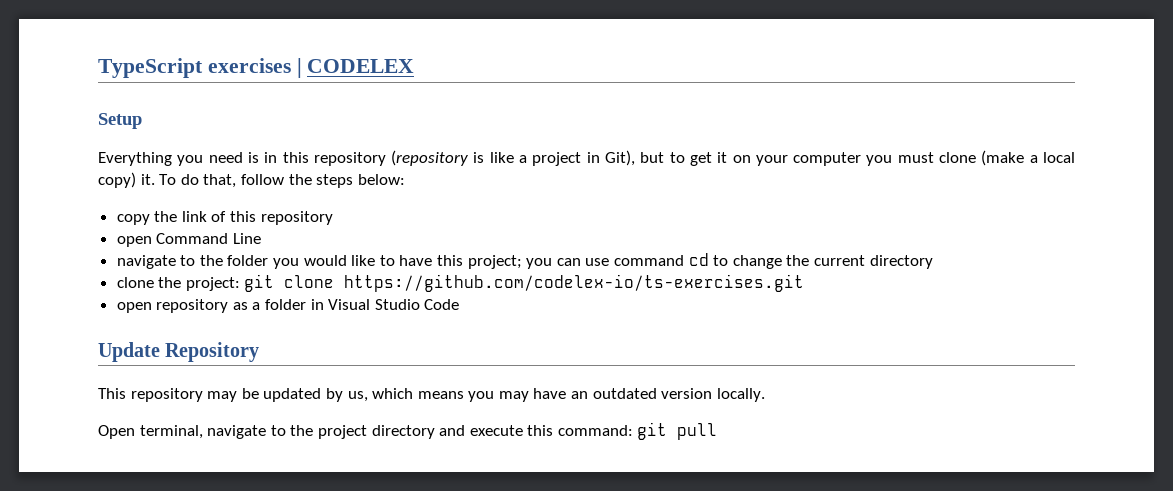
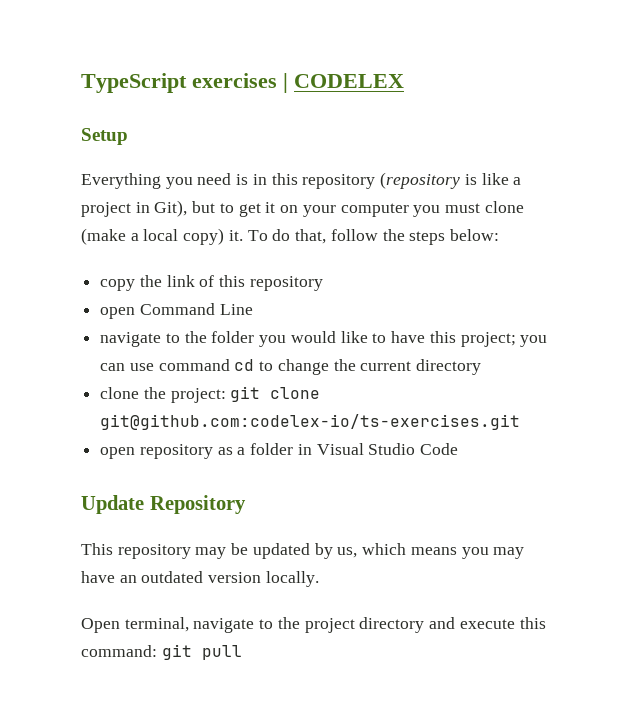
- clone the project: git clone https://github.com/codelex-io/ts-exercises.git
+ clone the project: git clone git@github.com:codelex-io/ts-exercises.git

